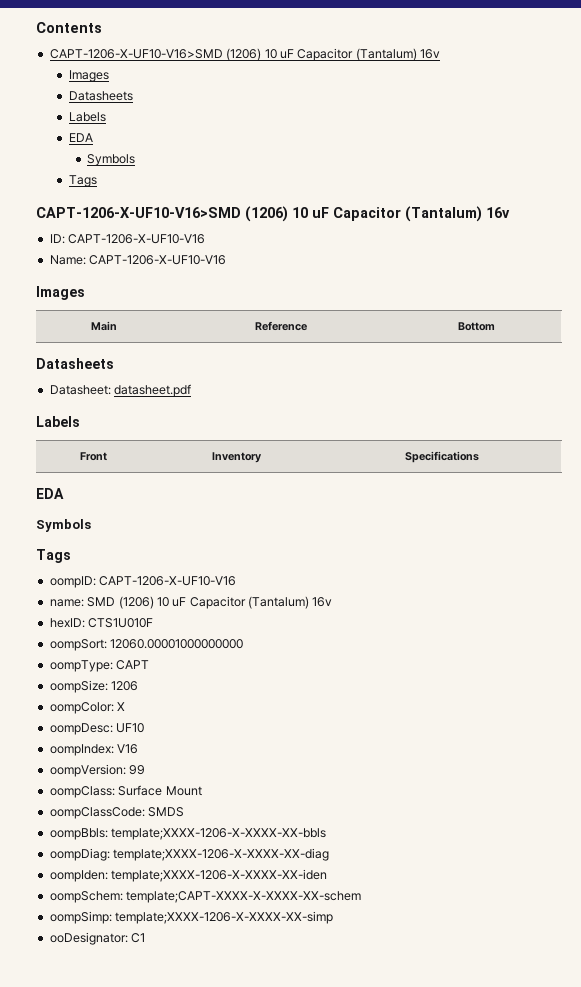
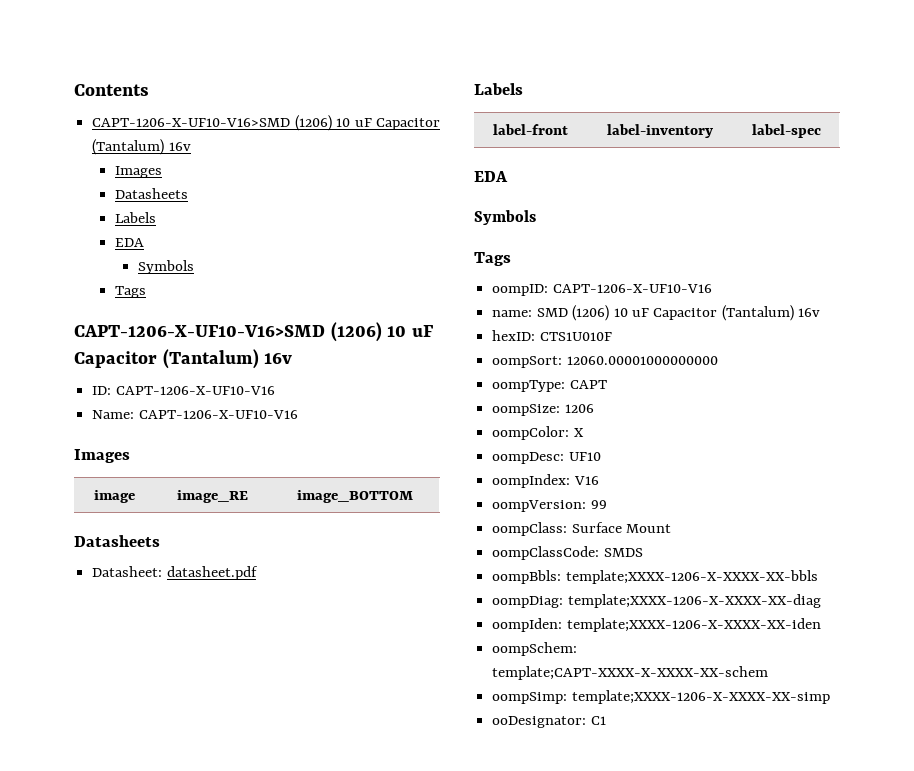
- Main | Reference | Bottom
+ image | image_RE | image_BOTTOM
- Front | Inventory | Specifications
+ label-front | label-inventory | label-spec

